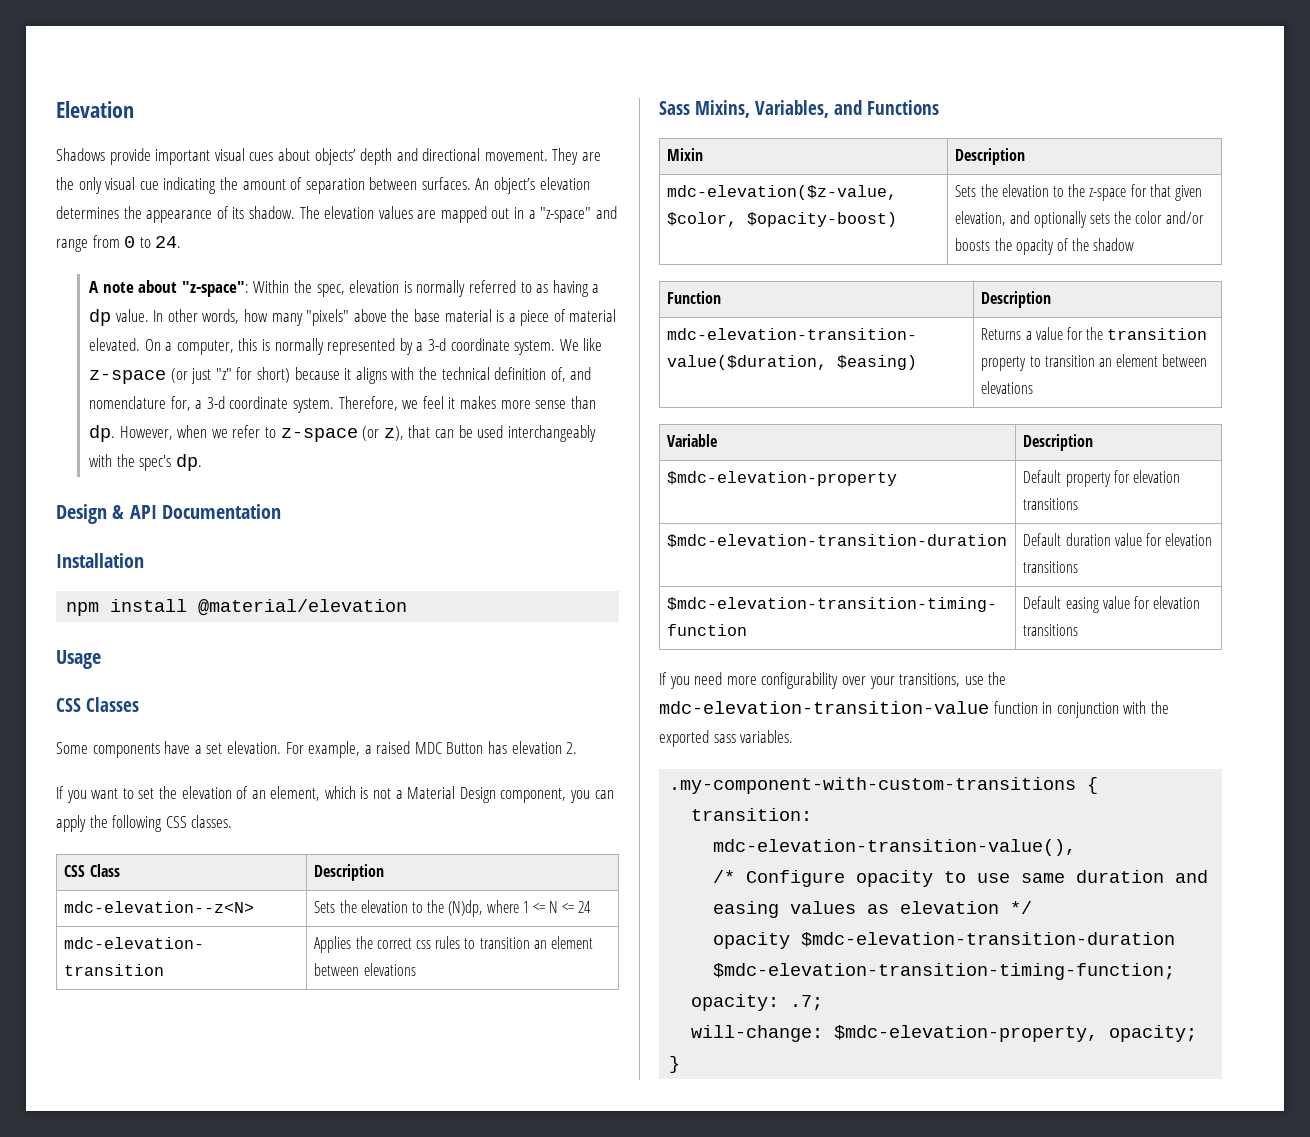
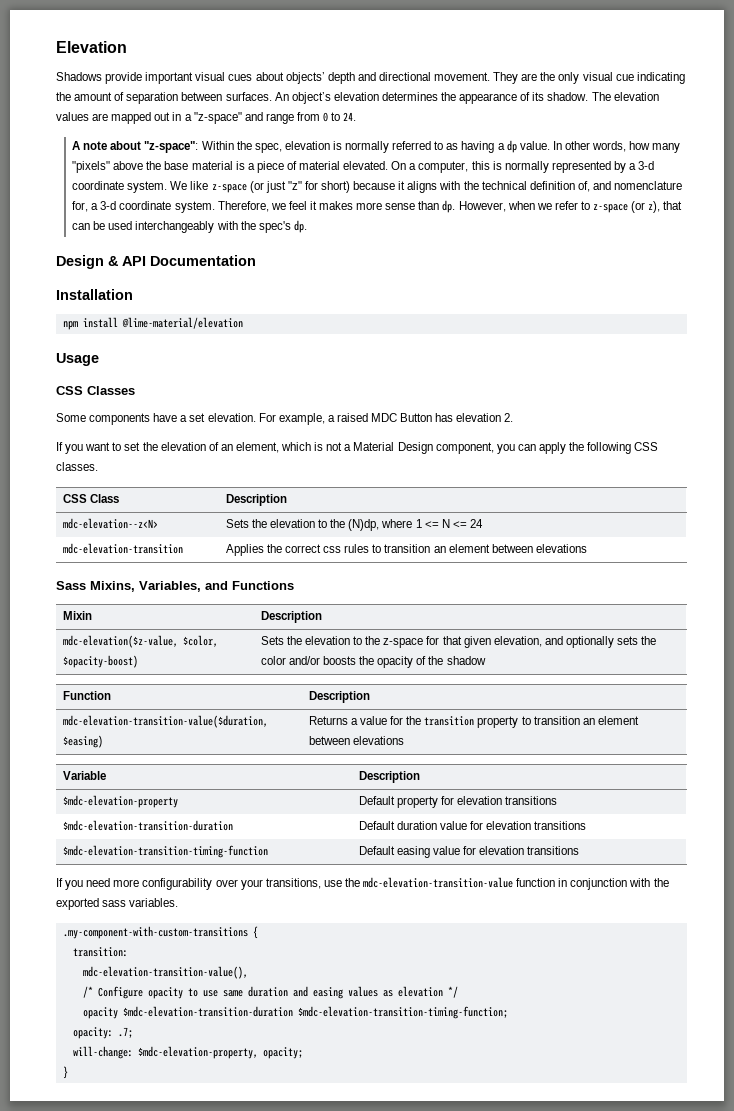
- npm install @material/elevation
+ npm install @lime-material/elevation

